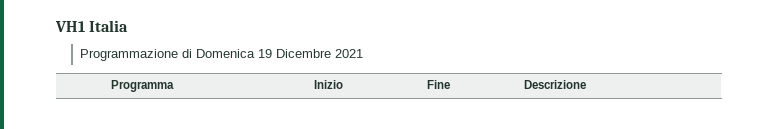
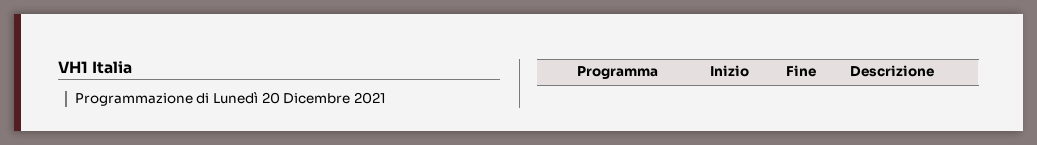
- Programmazione di Domenica 19 Dicembre 2021
+ Programmazione di Lunedì 20 Dicembre 2021

